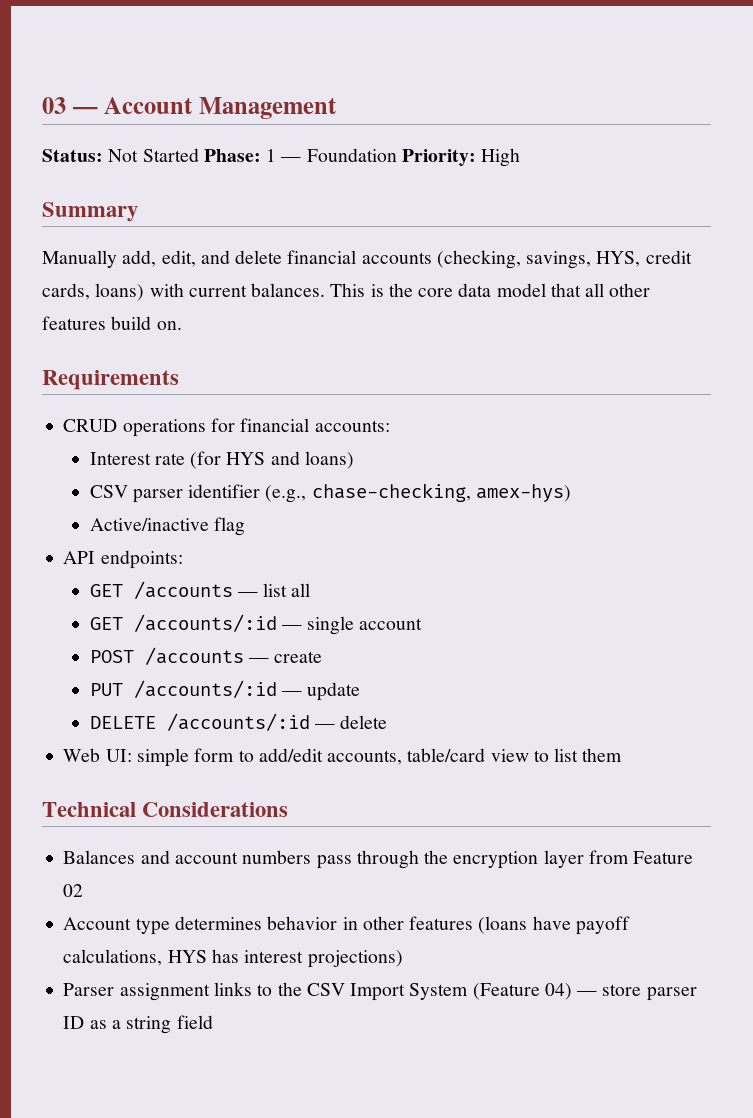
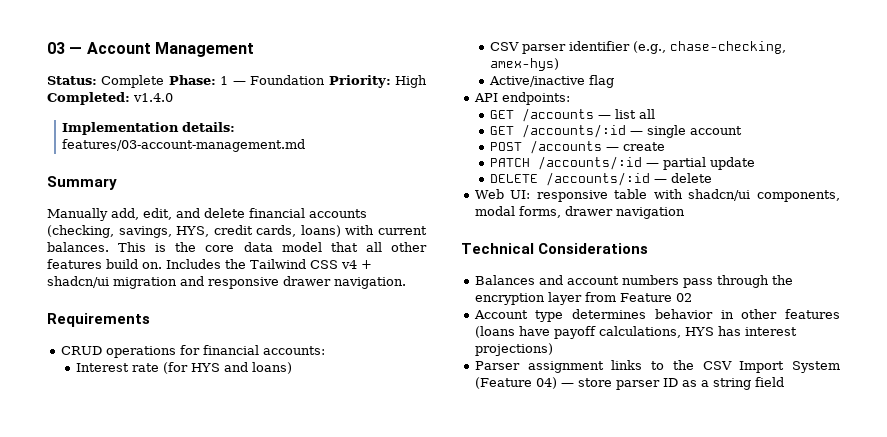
- Status: Not Started Phase: 1 — Foundation Priority: High
+ Status: Complete Phase: 1 — Foundation Priority: High Completed: v1.4.0
+ Implementation details: features/03-account-management.md
+ Includes the Tailwind CSS v4 + shadcn/ui migration and responsive drawer navigation.
- PUT /accounts/:id — update
+ PATCH /accounts/:id — partial update
- Web UI: simple form to add/edit accounts, table/card view to list them
+ Web UI: responsive table with shadcn/ui components, modal forms, drawer navigation

